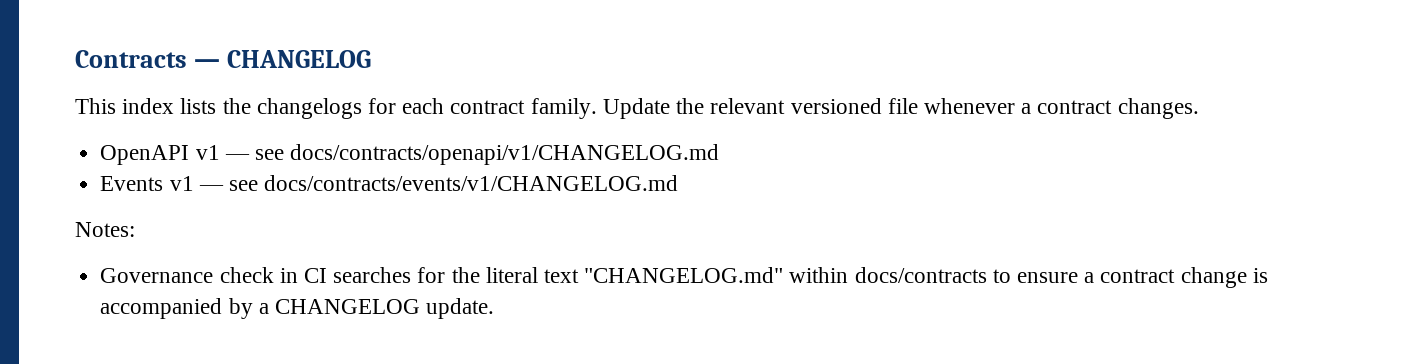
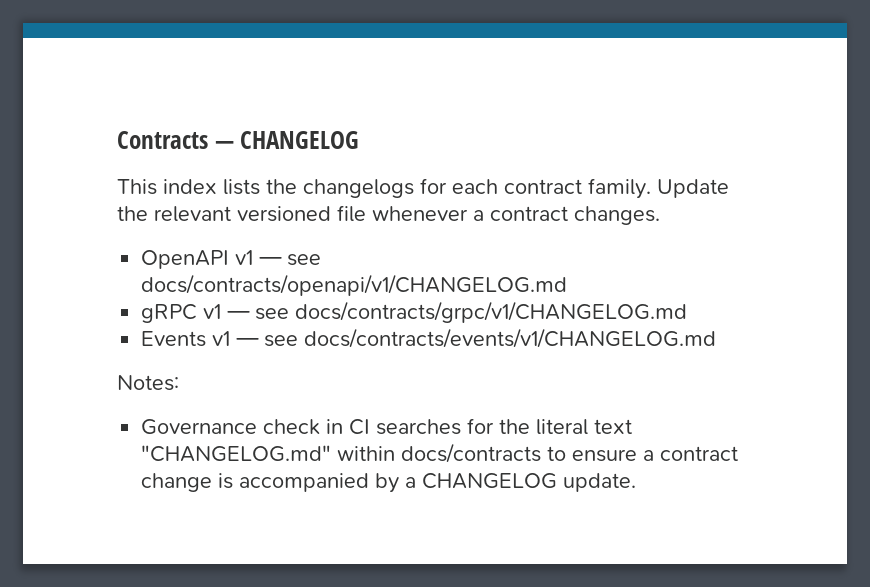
+ gRPC v1 — see docs/contracts/grpc/v1/CHANGELOG.md

